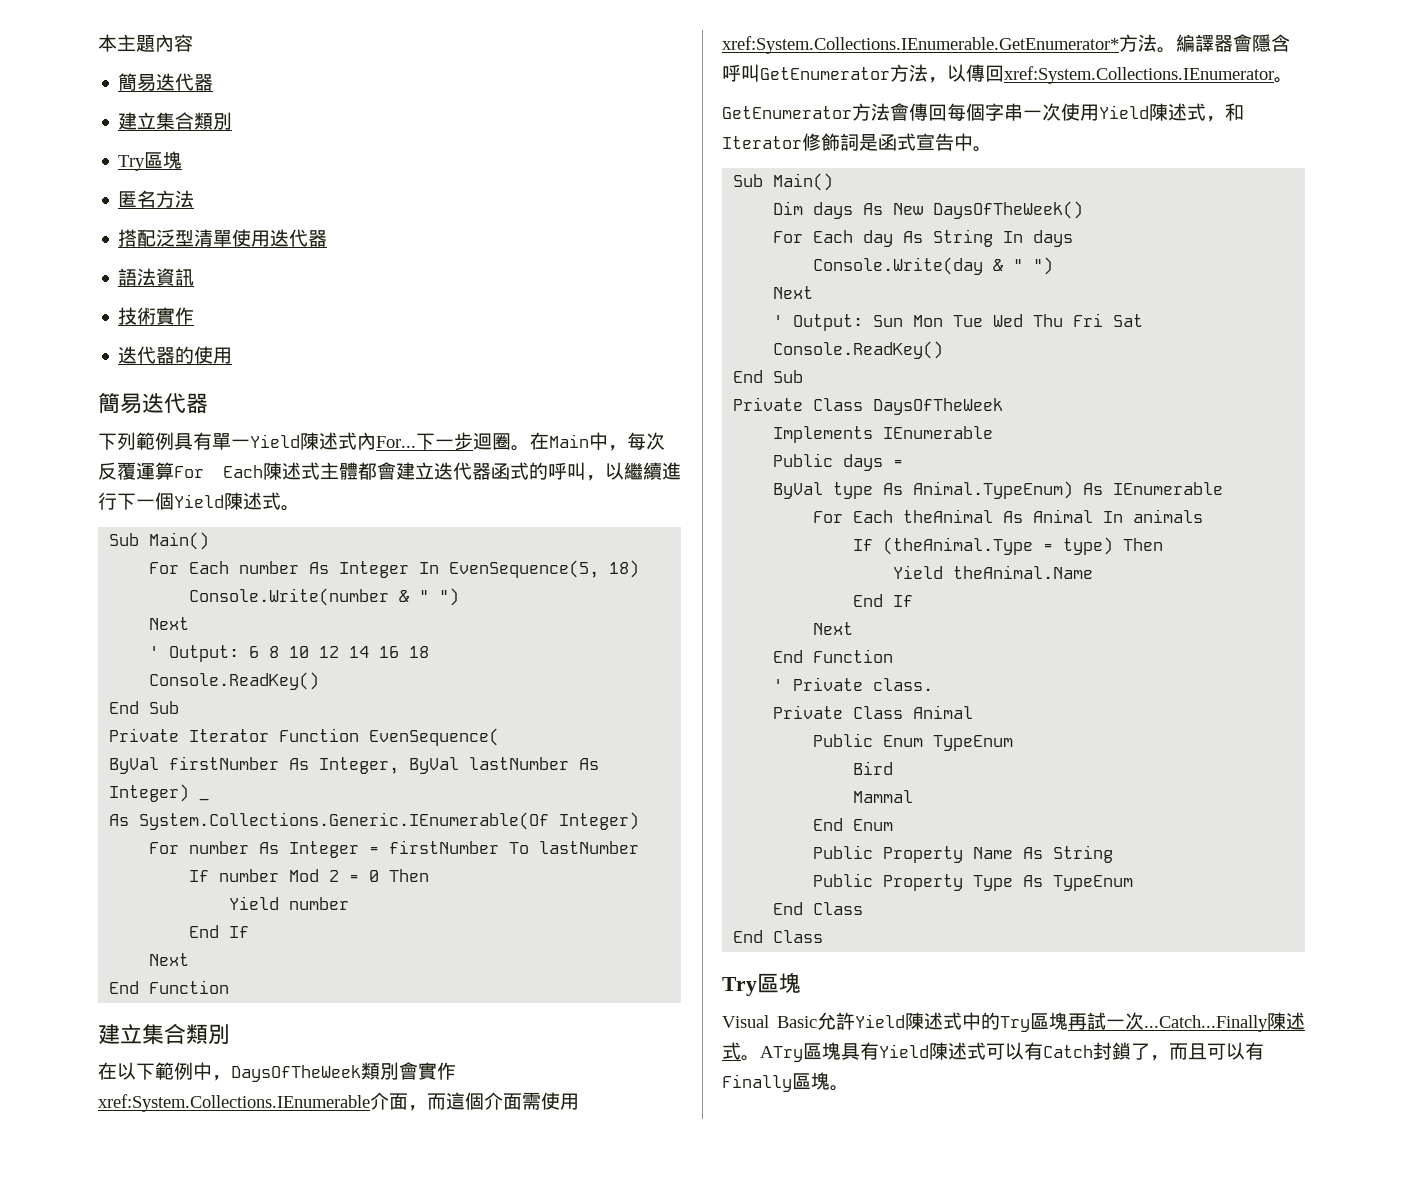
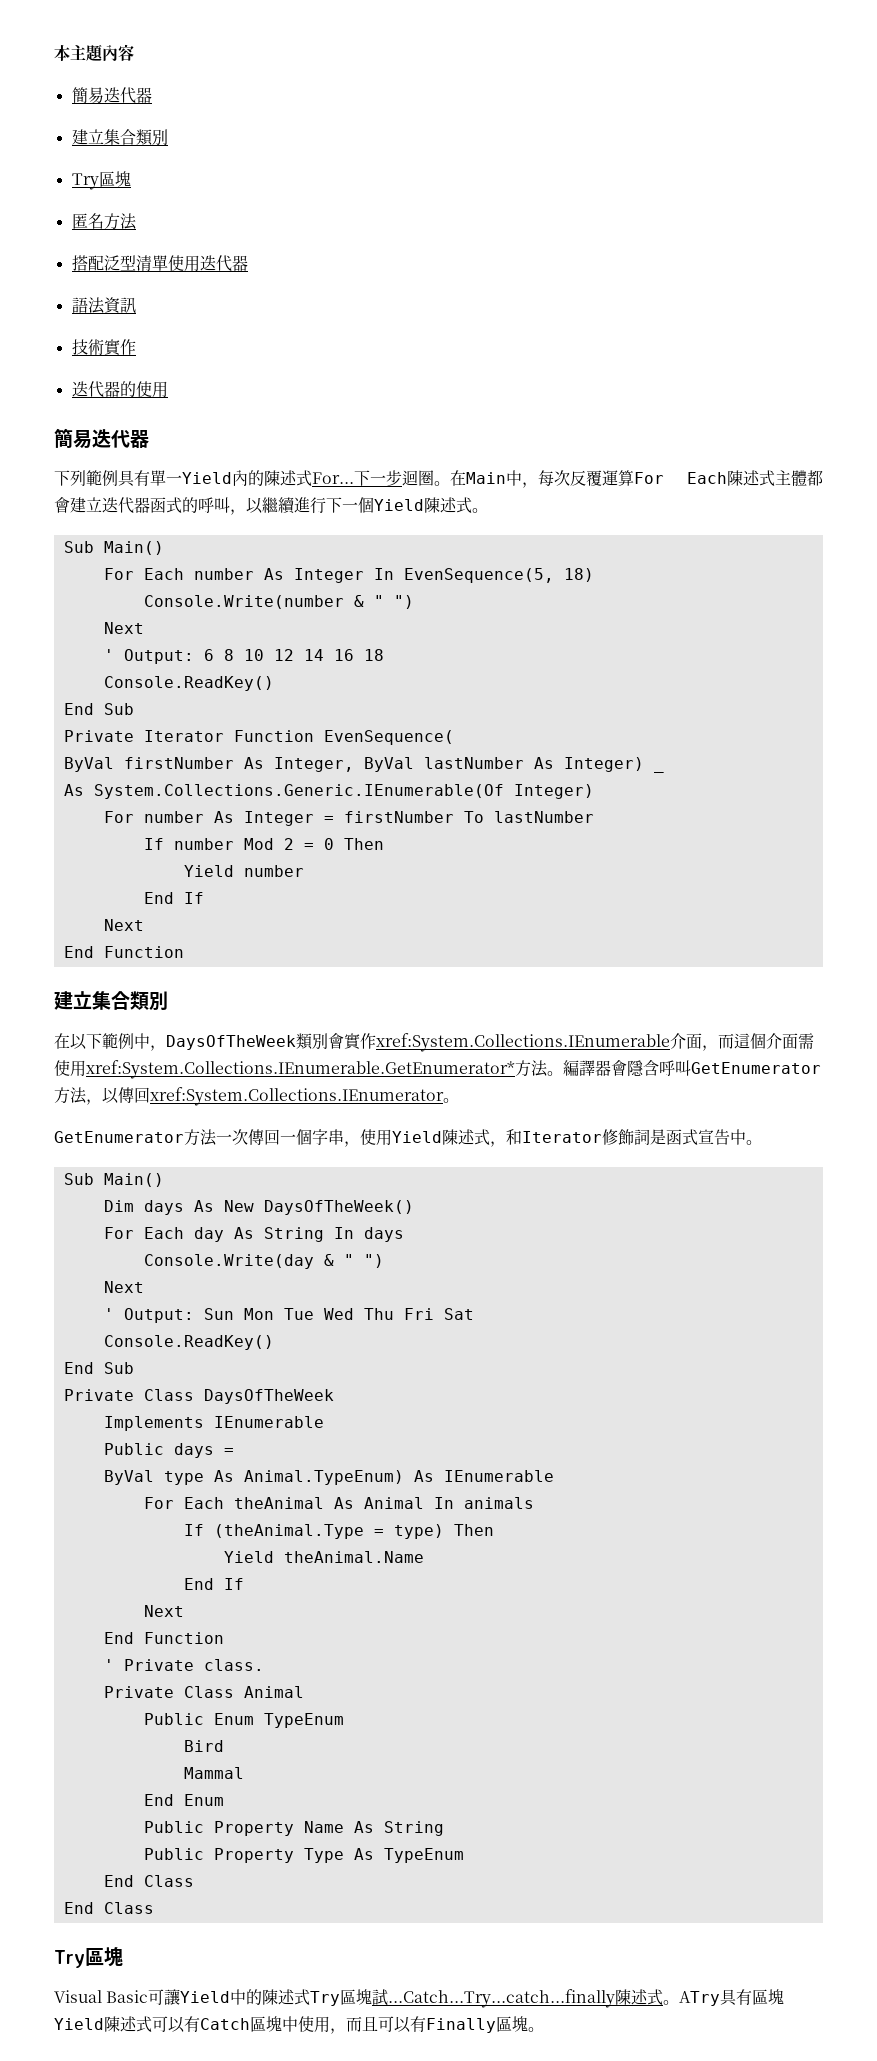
- 下列範例具有單一Yield陳述式內For...
+ 下列範例具有單一Yield內的陳述式For...
- GetEnumerator方法會傳回每個字串一次使用Yield陳述式，和Iterator修飾詞是函式宣告中。
+ GetEnumerator方法一次傳回一個字串，使用Yield陳述式，和Iterator修飾詞是函式宣告中。
- Visual Basic允許Yield陳述式中的Try區塊再試一次...Catch...Finally陳述式。
+ Visual Basic可讓Yield中的陳述式Try區塊試...Catch...Try...catch...finally陳述式。
- ATry區塊具有Yield陳述式可以有Catch封鎖了，而且可以有Finally區塊。
+ ATry具有區塊Yield陳述式可以有Catch區塊中使用，而且可以有Finally區塊。

